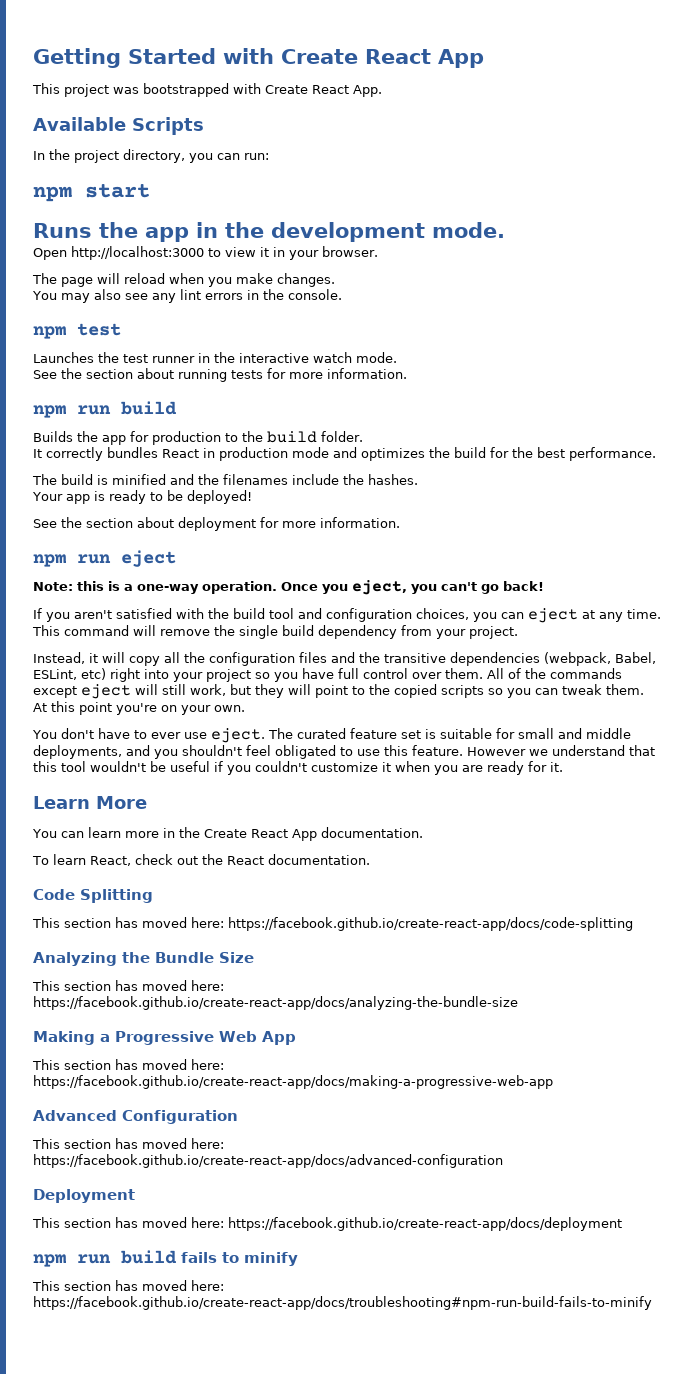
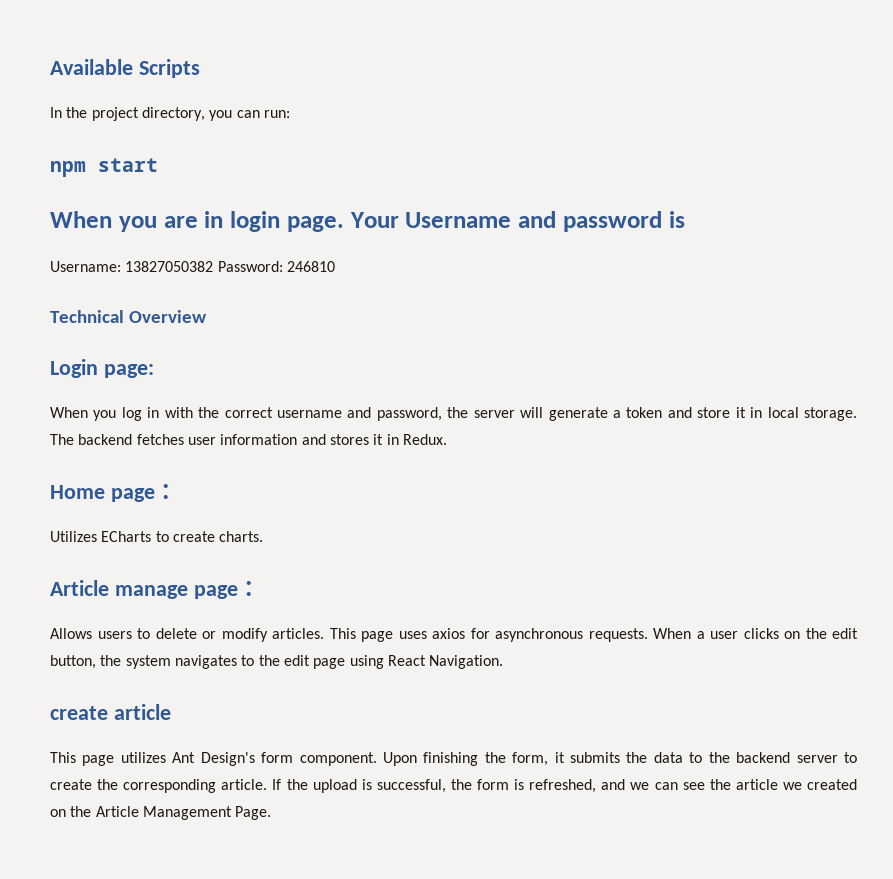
- Getting Started with Create React App
- This project was bootstrapped with Create React App.
- Runs the app in the development mode.
- Open http://localhost:3000 to view it in your browser.
- The page will reload when you make changes.
- You may also see any lint errors in the console.
- npm test
- Launches the test runner in the interactive watch mode.
- See the section about running tests for more information.
- npm run build
- Builds the app for production to the build folder.
- It correctly bundles React in production mode and optimizes the build for the best performance.
- The build is minified and the filenames include the hashes.
- Your app is ready to be deployed!
- See the section about deployment for more information.
- npm run eject
- Note: this is a one-way operation. Once you eject, you can't go back!
- If you aren't satisfied with the build tool and configuration choices, you can eject at any time. This command will remove the single build dependency from your project.
- Instead, it will copy all the configuration files and the transitive dependencies (webpack, Babel, ESLint, etc) right into your project so you have full control over them. All of the commands except eject will still work, but they will point to the copied scripts so you can tweak them. At this point you're on your own.
- You don't have to ever use eject. The curated feature set is suitable for small and middle deployments, and you shouldn't feel obligated to use this feature. However we understand that this tool wouldn't be useful if you couldn't customize it when you are ready for it.
- Learn More
- You can learn more in the Create React App documentation.
- To learn React, check out the React documentation.
- Code Splitting
- This section has moved here: https://facebook.github.io/create-react-app/docs/code-splitting
- Analyzing the Bundle Size
- This section has moved here: https://facebook.github.io/create-react-app/docs/analyzing-the-bundle-size
- Making a Progressive Web App
- This section has moved here: https://facebook.github.io/create-react-app/docs/making-a-progressive-web-app
- Advanced Configuration
- This section has moved here: https://facebook.github.io/create-react-app/docs/advanced-configuration
- Deployment
- This section has moved here: https://facebook.github.io/create-react-app/docs/deployment
- npm run build fails to minify
- This section has moved here: https://facebook.github.io/create-react-app/docs/troubleshooting#npm-run-build-fails-to-minify
+ When you are in login page. Your Username and password is
+ Username: 13827050382 Password: 246810
+ Technical Overview
+ Login page:
+ When you log in with the correct username and password, the server will generate a token and store it in local storage. The backend fetches user information and stores it in Redux.
+ Home page：
+ Utilizes ECharts to create charts.
+ Article manage page：
+ Allows users to delete or modify articles. This page uses axios for asynchronous requests. When a user clicks on the edit button, the system navigates to the edit page using React Navigation.
+ create article
+ This page utilizes Ant Design's form component. Upon finishing the form, it submits the data to the backend server to create the corresponding article. If the upload is successful, the form is refreshed, and we can see the article we created on the Article Management Page.

